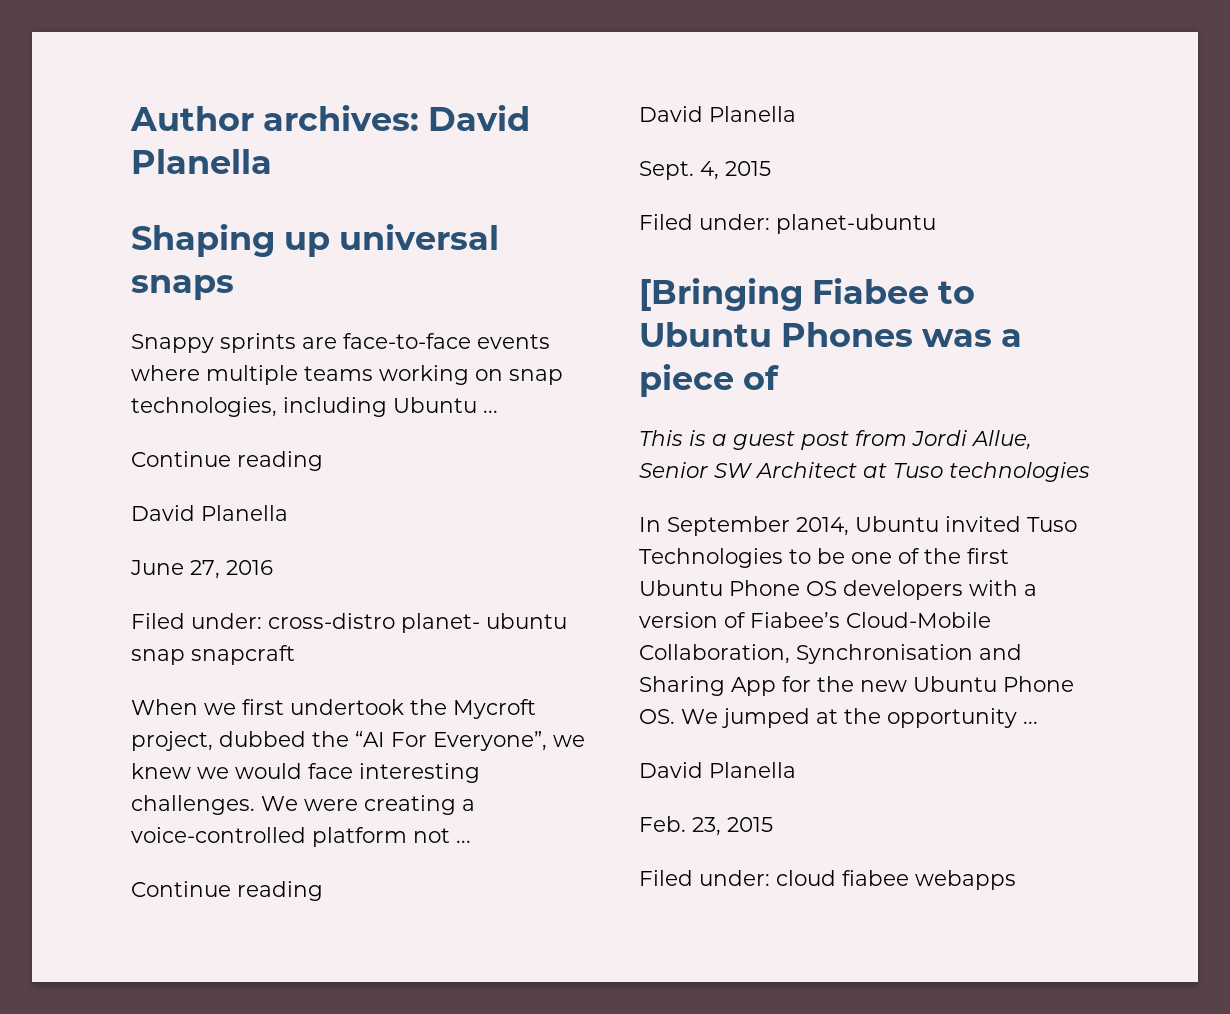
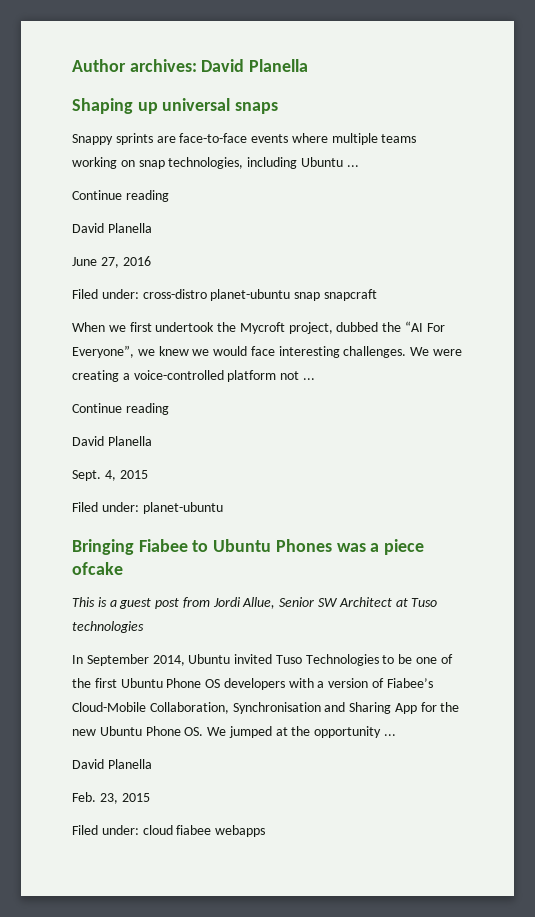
- Filed under: cross-distro planet- ubuntu snap snapcraft
+ Filed under: cross-distro planet-ubuntu snap snapcraft
- [Bringing Fiabee to Ubuntu Phones was a piece of
+ Bringing Fiabee to Ubuntu Phones was a piece ofcake

